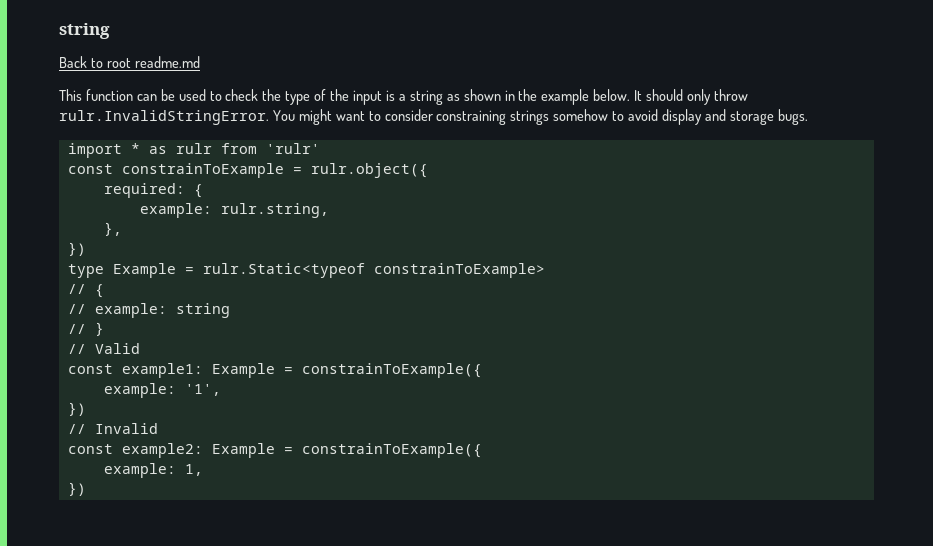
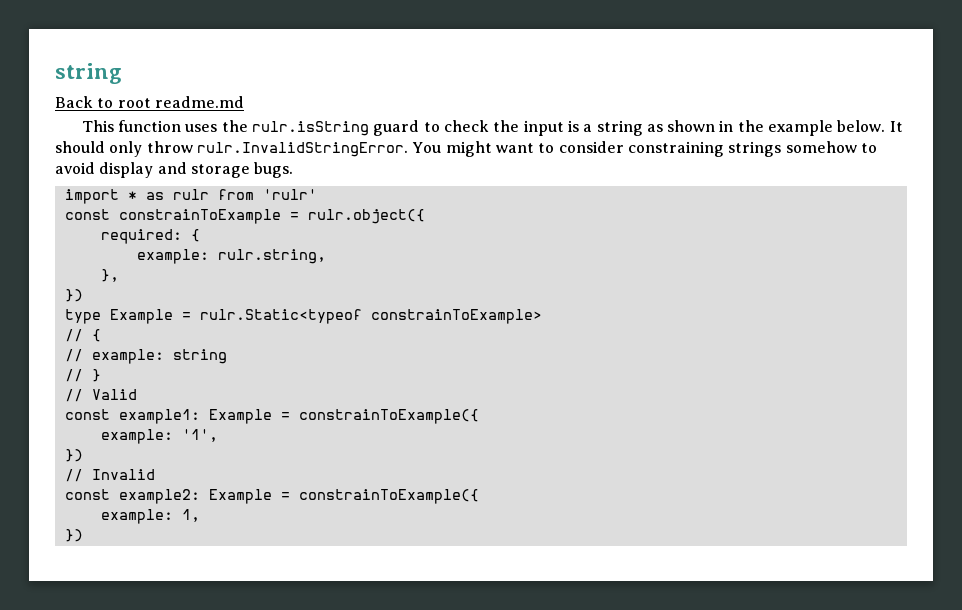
- This function can be used to check the type of the input is a string as shown in the example below.
+ This function uses the rulr.isString guard to check the input is a string as shown in the example below.

